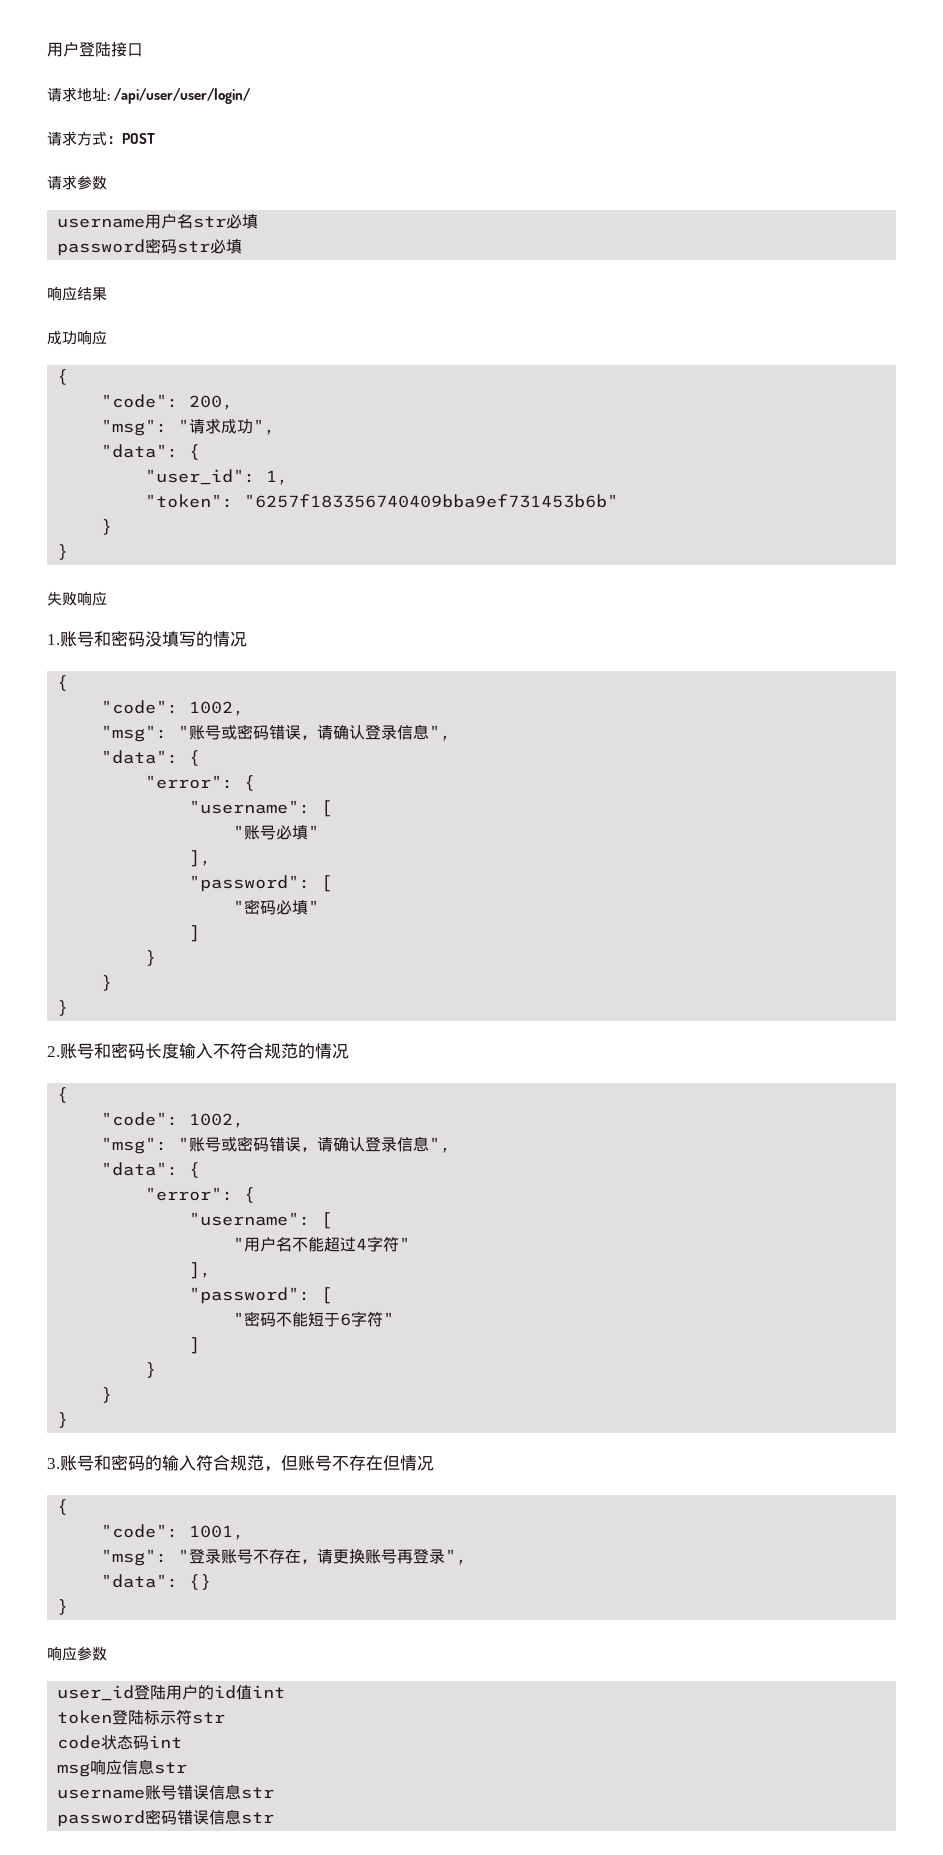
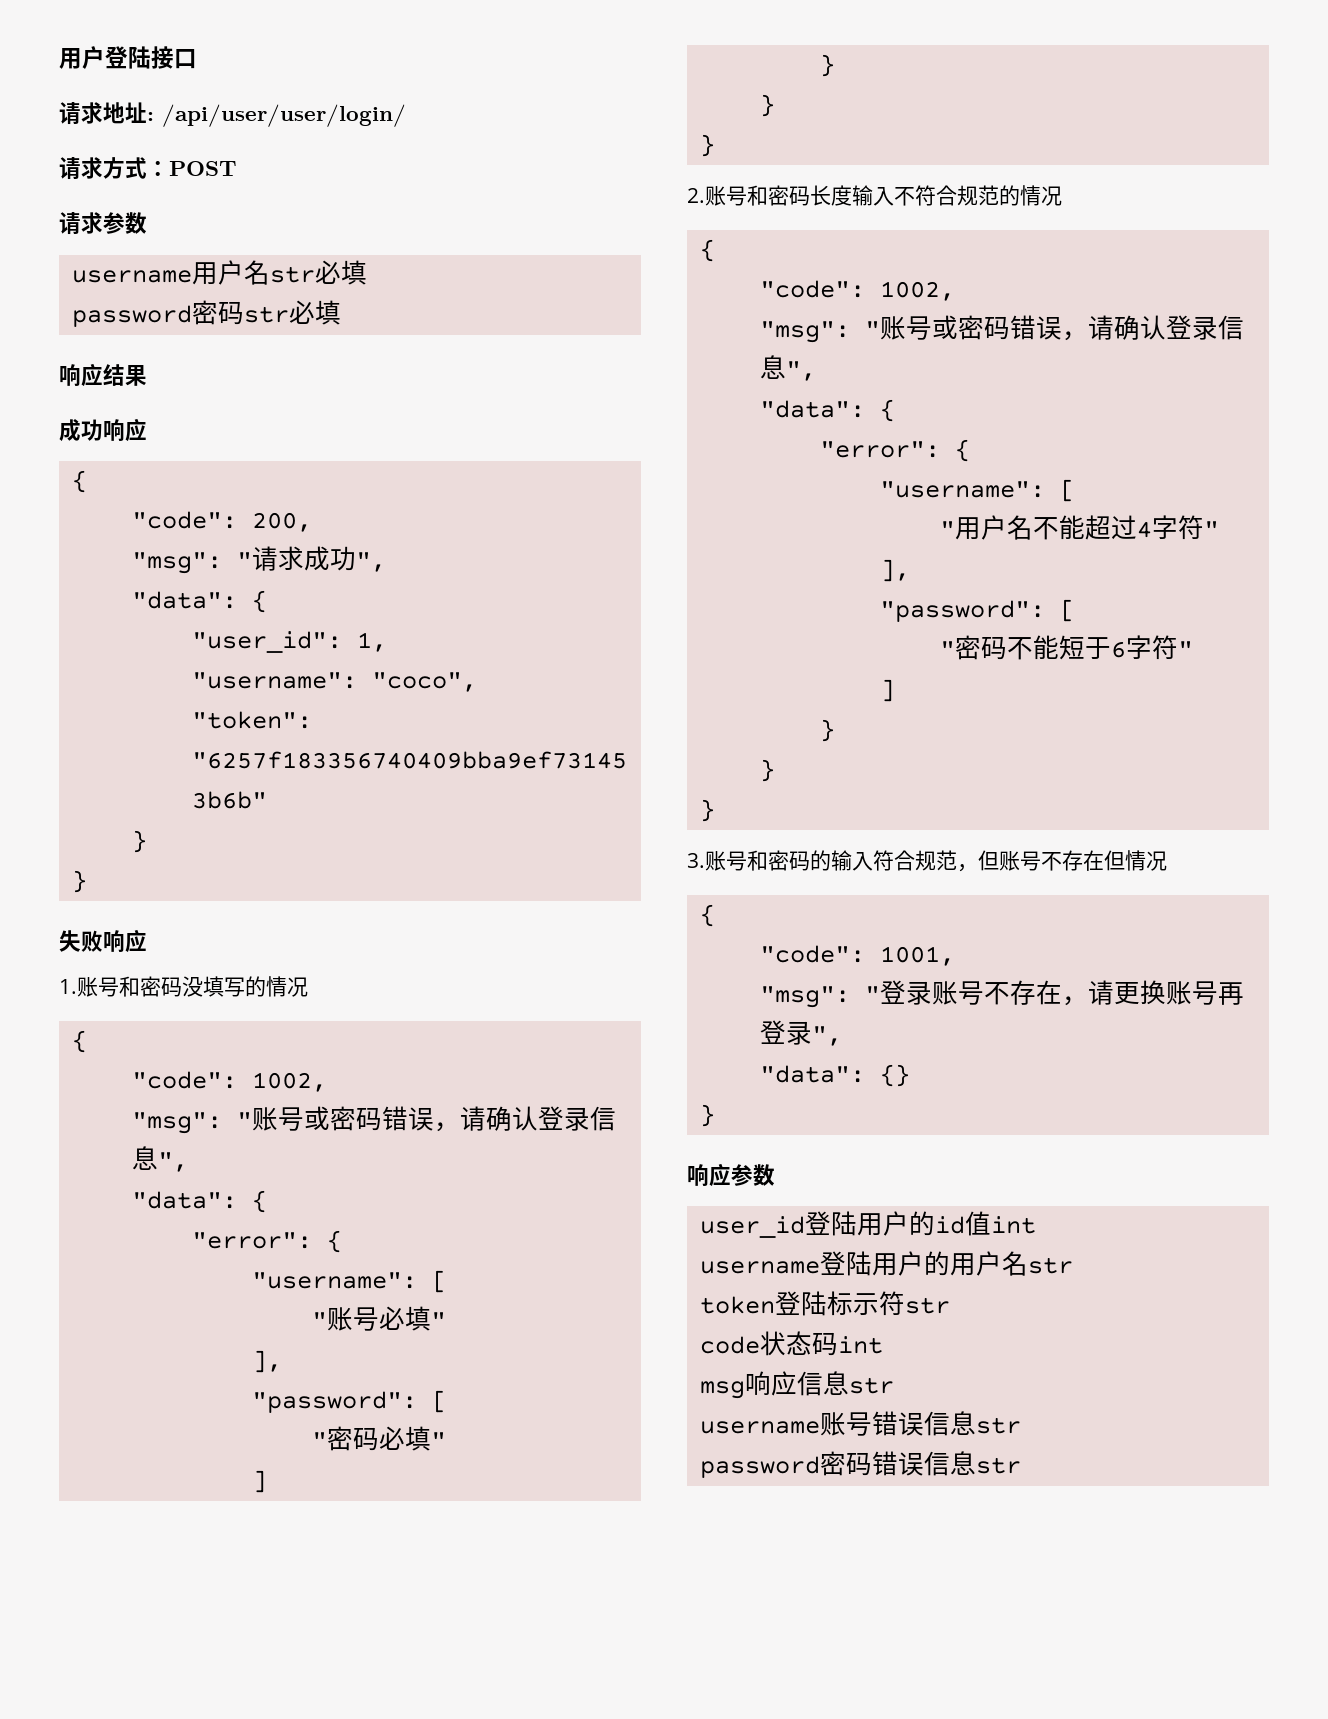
+ "username": "coco",
+ username登陆用户的用户名str

